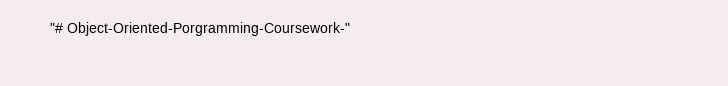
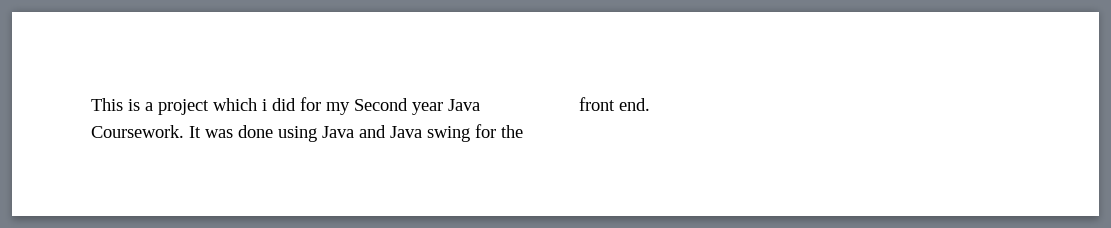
- "# Object-Oriented-Porgramming-Coursework-"
+ This is a project which i did for my Second year Java Coursework. It was done using Java and Java swing for the front end.

